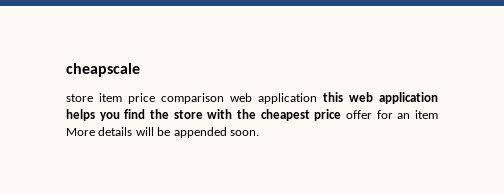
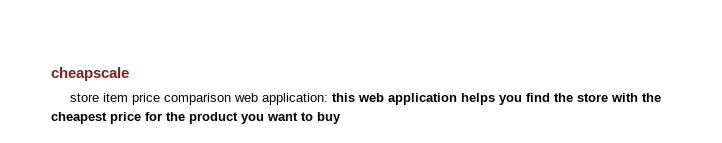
- store item price comparison web application this web application helps you find the store with the cheapest price offer for an item More details will be appended soon.
+ store item price comparison web application: this web application helps you find the store with the cheapest price for the product you want to buy

